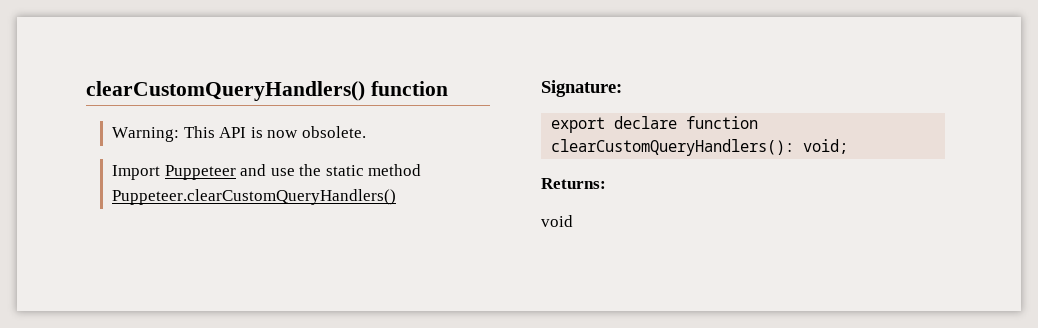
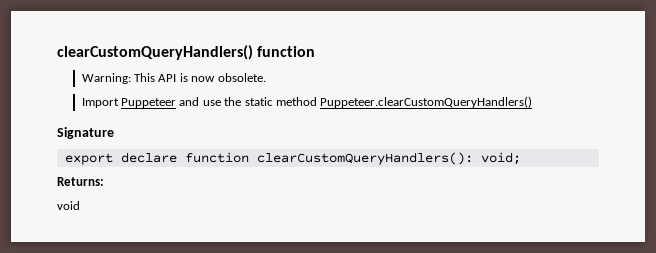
- Signature:
+ Signature

